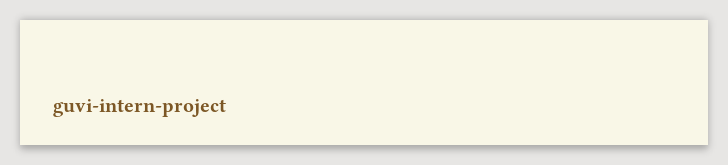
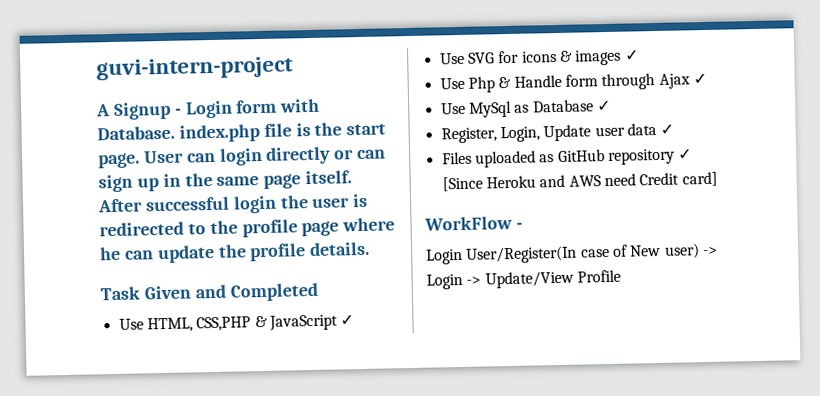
+ A Signup - Login form with Database. index.php file is the start page. User can login directly or can sign up in the same page itself. After successful login the user is redirected to the profile page where he can update the profile details.
+ Task Given and Completed
+ Use HTML, CSS,PHP & JavaScript ✓
+ Use SVG for icons & images ✓
+ Use Php & Handle form through Ajax ✓
+ Use MySql as Database ✓
+ Register, Login, Update user data ✓
+ Files uploaded as GitHub repository ✓ [Since Heroku and AWS need Credit card]
+ WorkFlow -
+ Login User/Register(In case of New user) -> Login -> Update/View Profile

